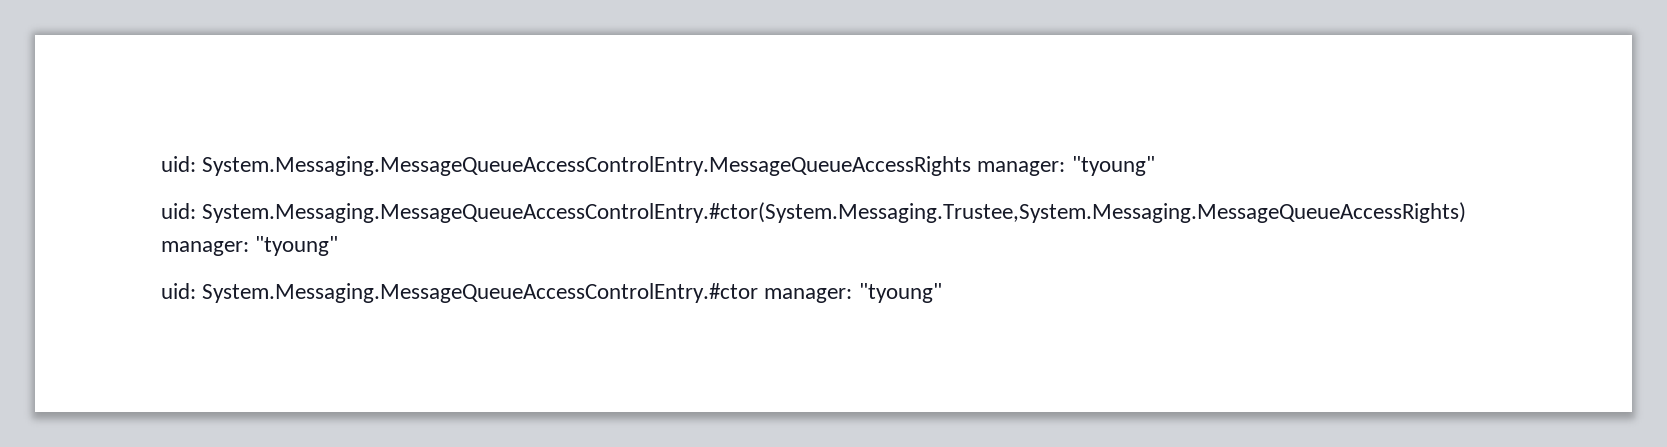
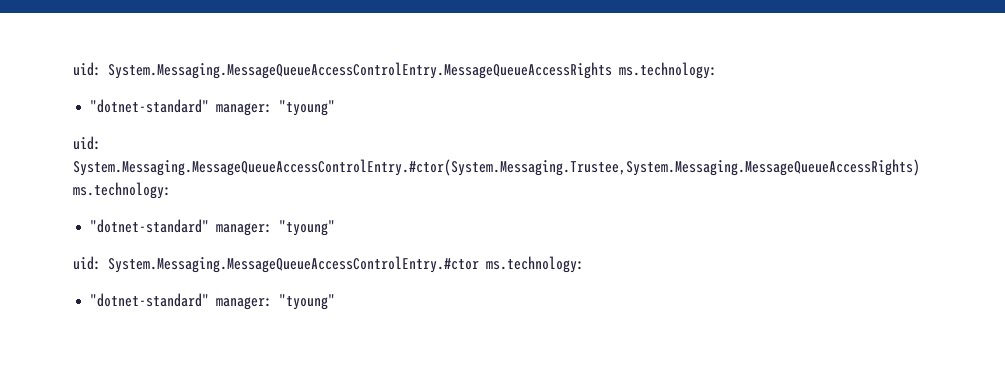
- uid: System.Messaging.MessageQueueAccessControlEntry.MessageQueueAccessRights manager: "tyoung"
+ uid: System.Messaging.MessageQueueAccessControlEntry.MessageQueueAccessRights ms.technology:
+ "dotnet-standard" manager: "tyoung"
- uid: System.Messaging.MessageQueueAccessControlEntry.#ctor(System.Messaging.Trustee,System.Messaging.MessageQueueAccessRights) manager: "tyoung"
+ uid: System.Messaging.MessageQueueAccessControlEntry.#ctor(System.Messaging.Trustee,System.Messaging.MessageQueueAccessRights) ms.technology:
+ "dotnet-standard" manager: "tyoung"
- uid: System.Messaging.MessageQueueAccessControlEntry.#ctor manager: "tyoung"
+ uid: System.Messaging.MessageQueueAccessControlEntry.#ctor ms.technology:
+ "dotnet-standard" manager: "tyoung"

